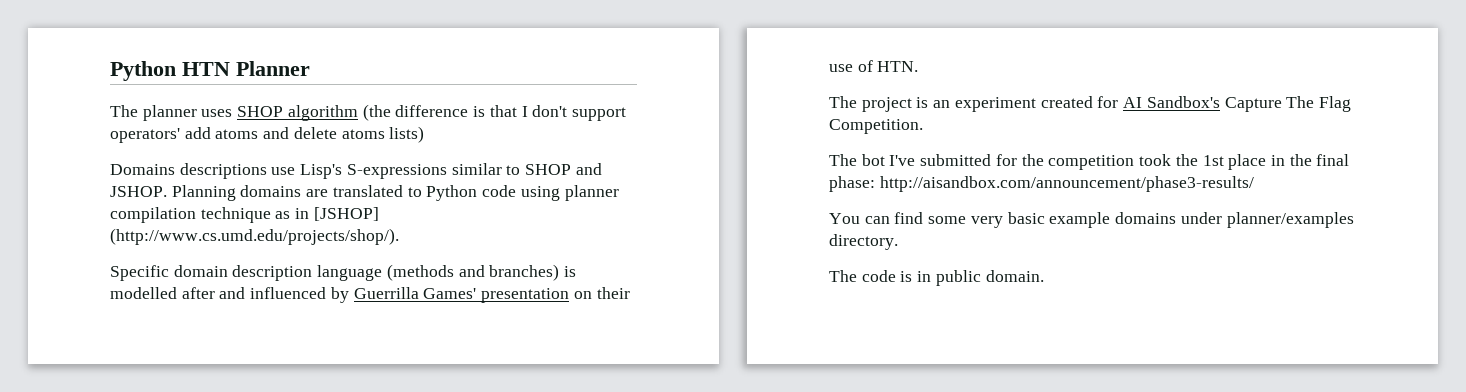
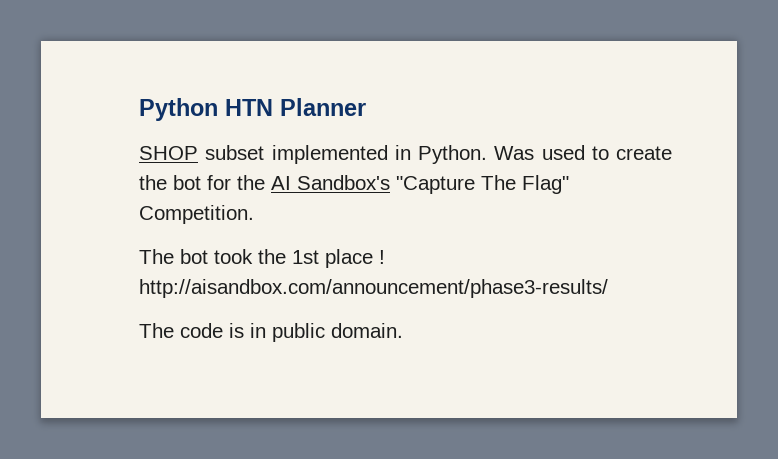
- The planner uses SHOP algorithm (the difference is that I don't support operators' add atoms and delete atoms lists)
- Domains descriptions use Lisp's S-expressions similar to SHOP and JSHOP. Planning domains are translated to Python code using planner compilation technique as in [JSHOP] (http://www.cs.umd.edu/projects/shop/).
- Specific domain description language (methods and branches) is modelled after and influenced by Guerrilla Games' presentation on their use of HTN.
- The project is an experiment created for AI Sandbox's Capture The Flag Competition.
- The bot I've submitted for the competition took the 1st place in the final phase: http://aisandbox.com/announcement/phase3-results/
- You can find some very basic example domains under planner/examples directory.
+ SHOP subset implemented in Python. Was used to create the bot for the AI Sandbox's "Capture The Flag" Competition.
+ The bot took the 1st place ! http://aisandbox.com/announcement/phase3-results/

